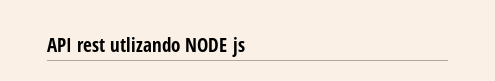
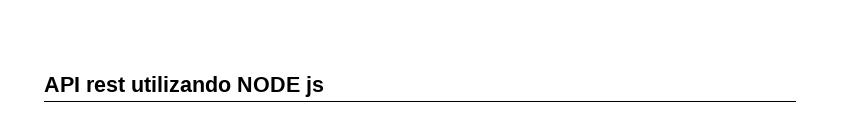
- API rest utlizando NODE js
+ API rest utilizando NODE js

